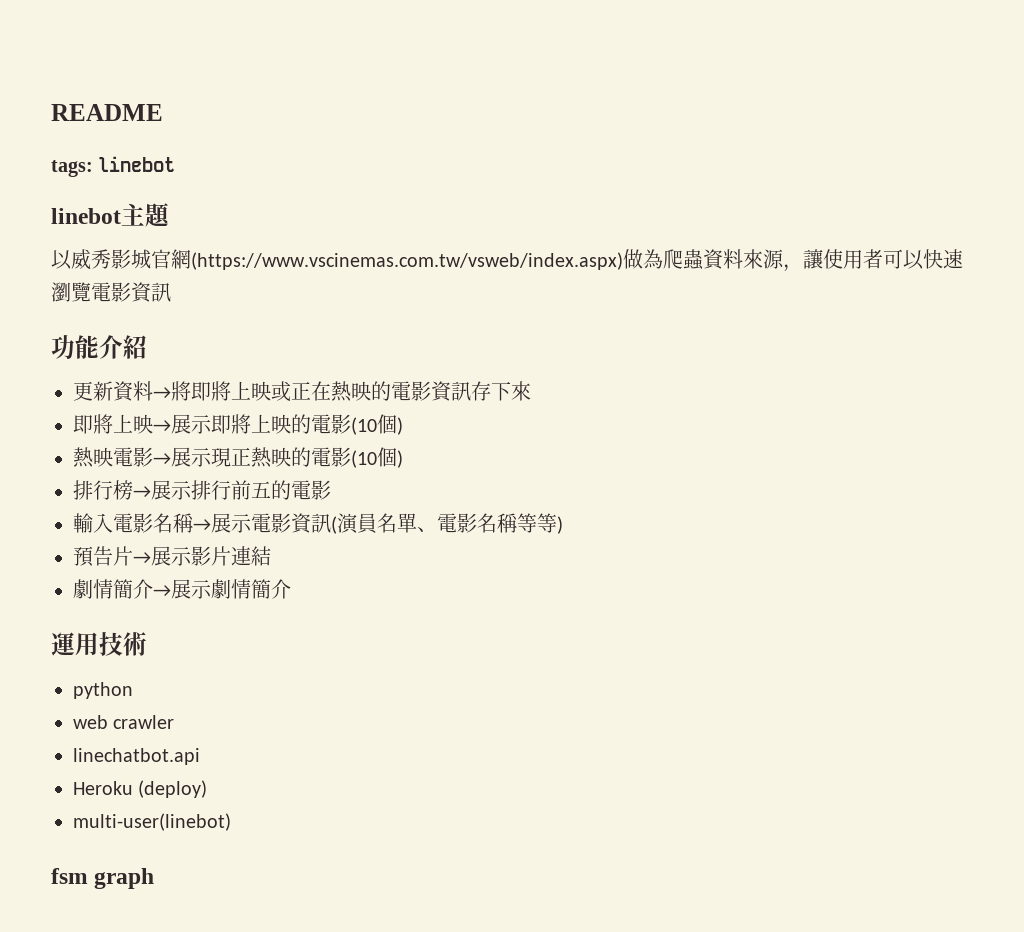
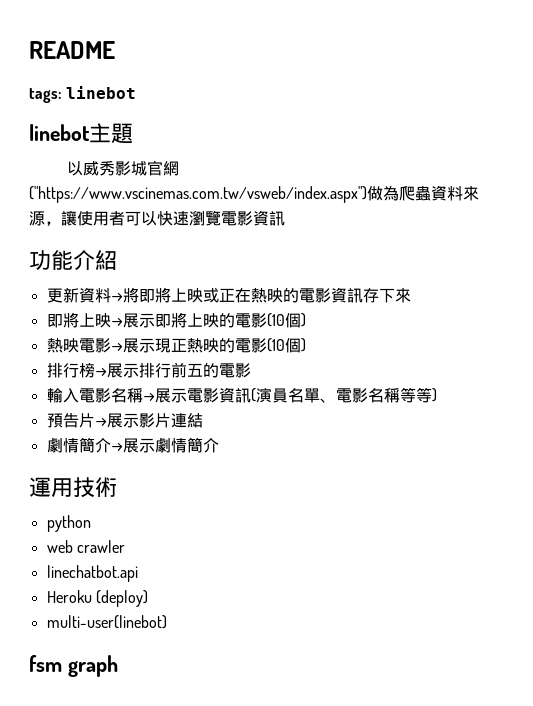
- 以威秀影城官網(https://www.vscinemas.com.tw/vsweb/index.aspx)做為爬蟲資料來源，讓使用者可以快速瀏覽電影資訊
+ 以威秀影城官網("https://www.vscinemas.com.tw/vsweb/index.aspx")做為爬蟲資料來源，讓使用者可以快速瀏覽電影資訊

